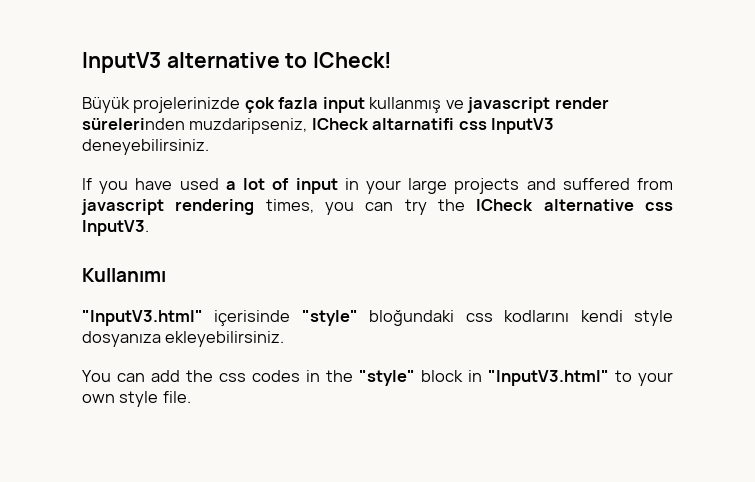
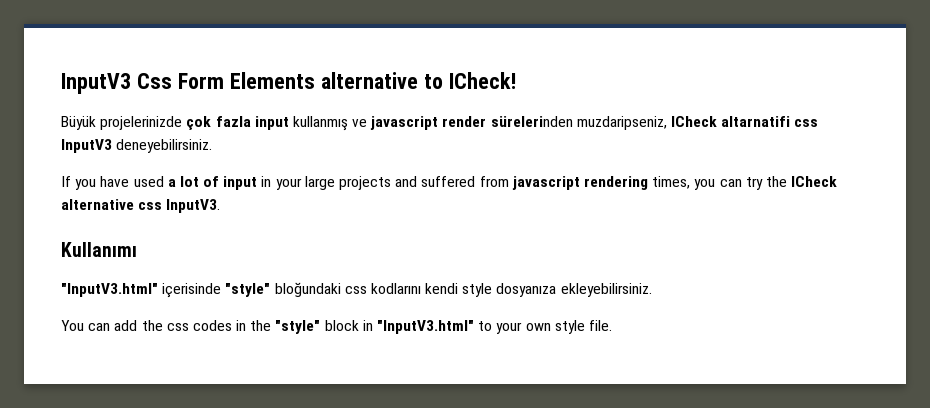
- InputV3 alternative to ICheck!
+ InputV3 Css Form Elements alternative to ICheck!

